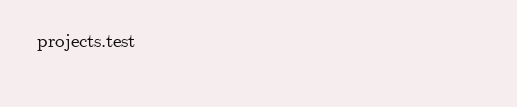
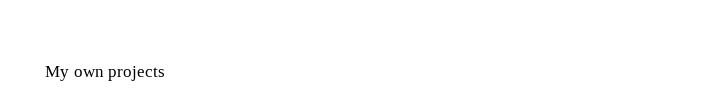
- projects.test
+ My own projects

